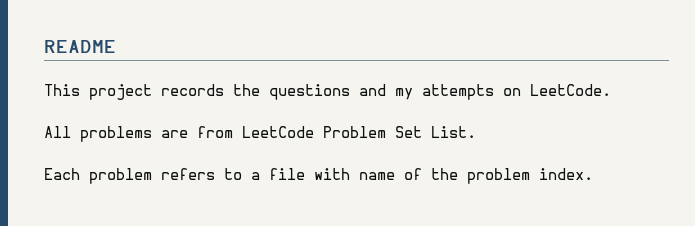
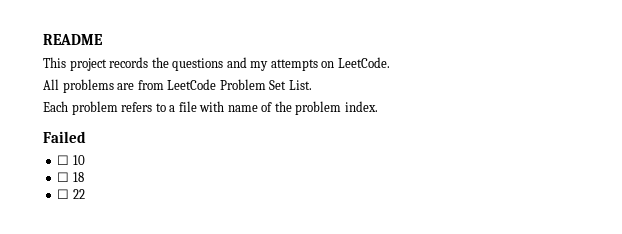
+ Failed
+ ☐ 10
+ ☐ 18
+ ☐ 22

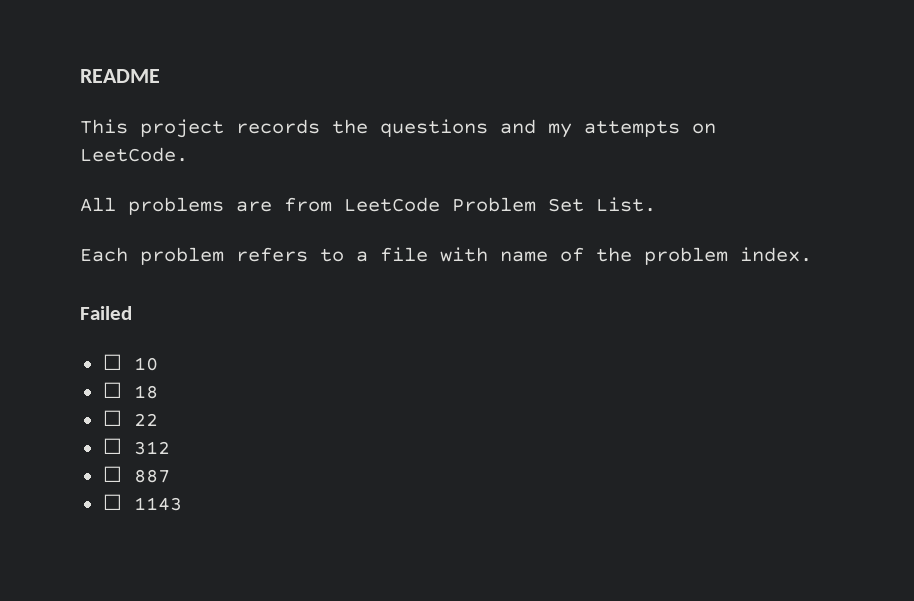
+ ☐ 312
+ ☐ 887
+ ☐ 1143

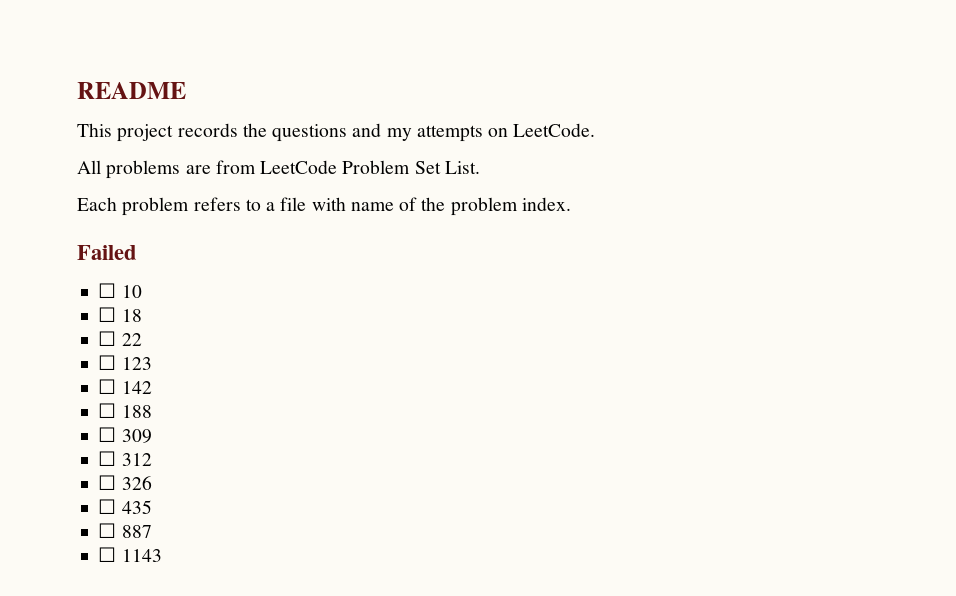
+ ☐ 123
+ ☐ 142
+ ☐ 188
+ ☐ 309
  ☐ 312
+ ☐ 326
+ ☐ 435

